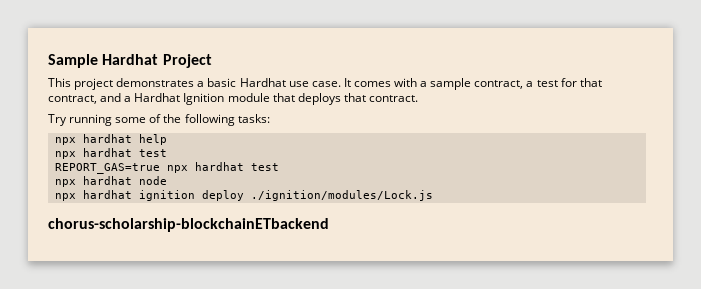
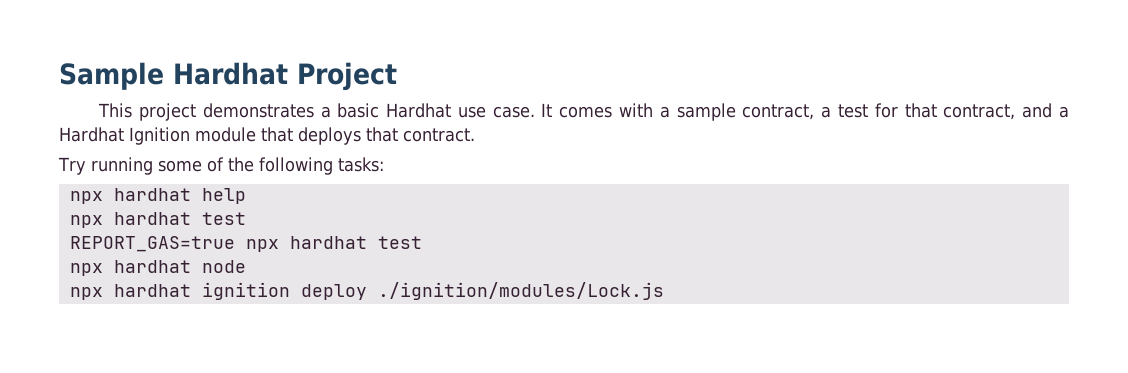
- chorus-scholarship-blockchainETbackend

